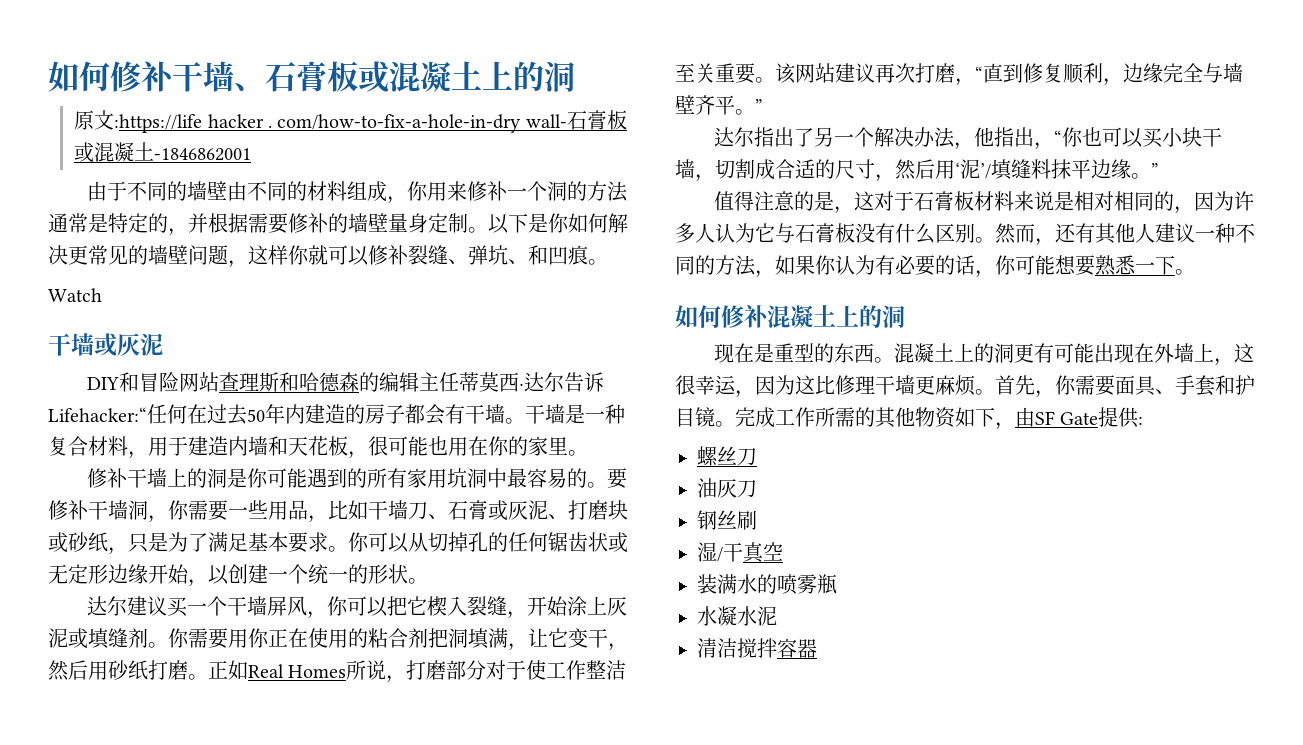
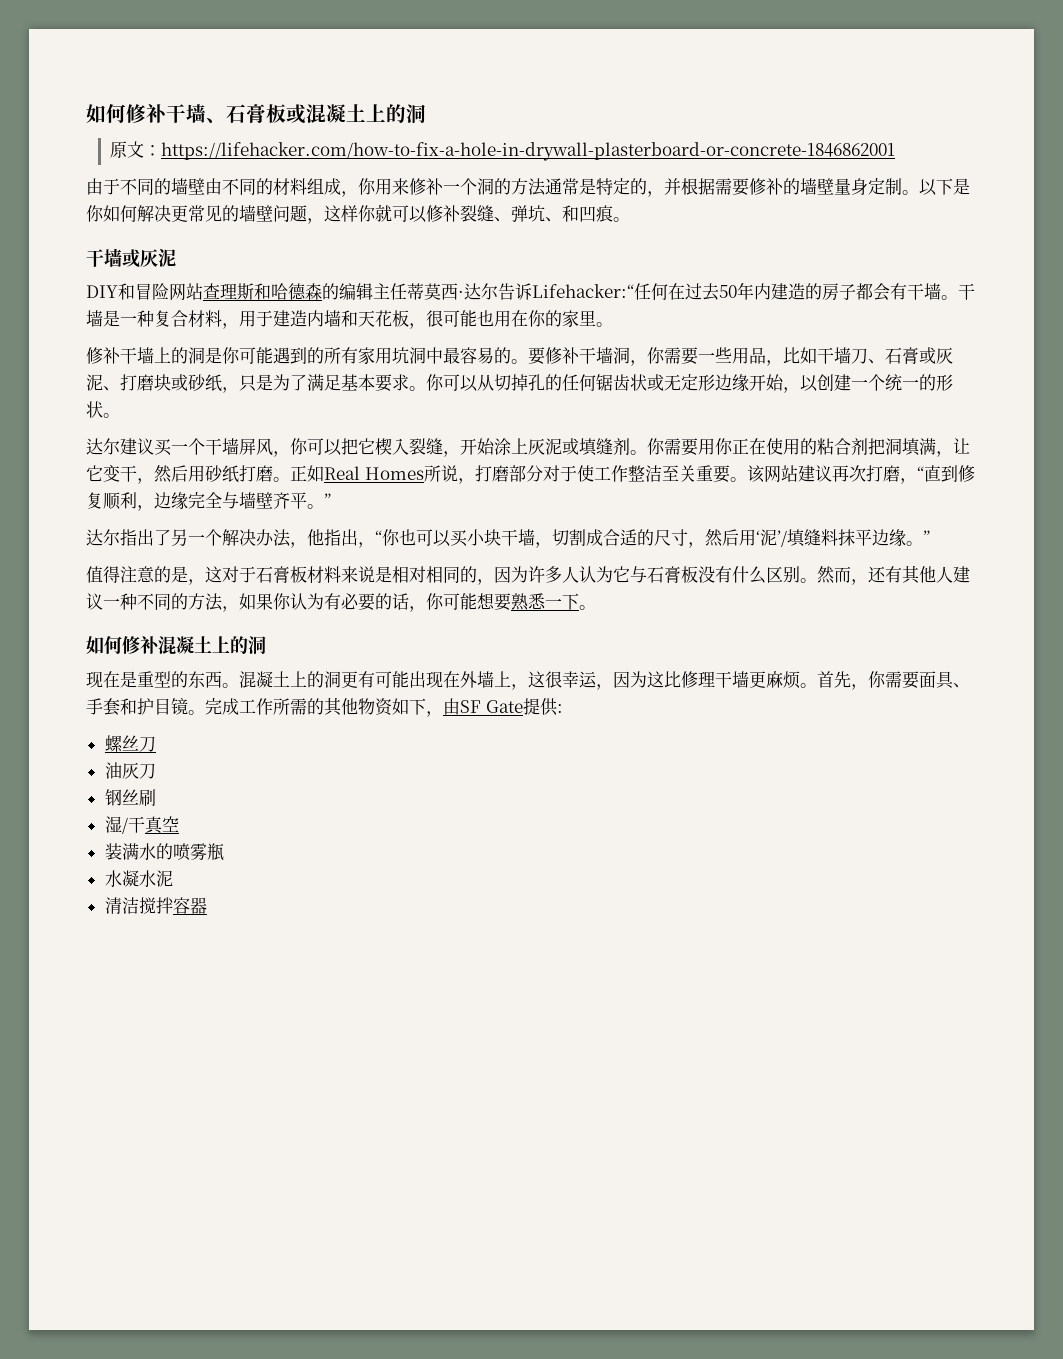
- 原文:https://life hacker . com/how-to-fix-a-hole-in-dry wall-石膏板或混凝土-1846862001
+ 原文：https://lifehacker.com/how-to-fix-a-hole-in-drywall-plasterboard-or-concrete-1846862001
- Watch

